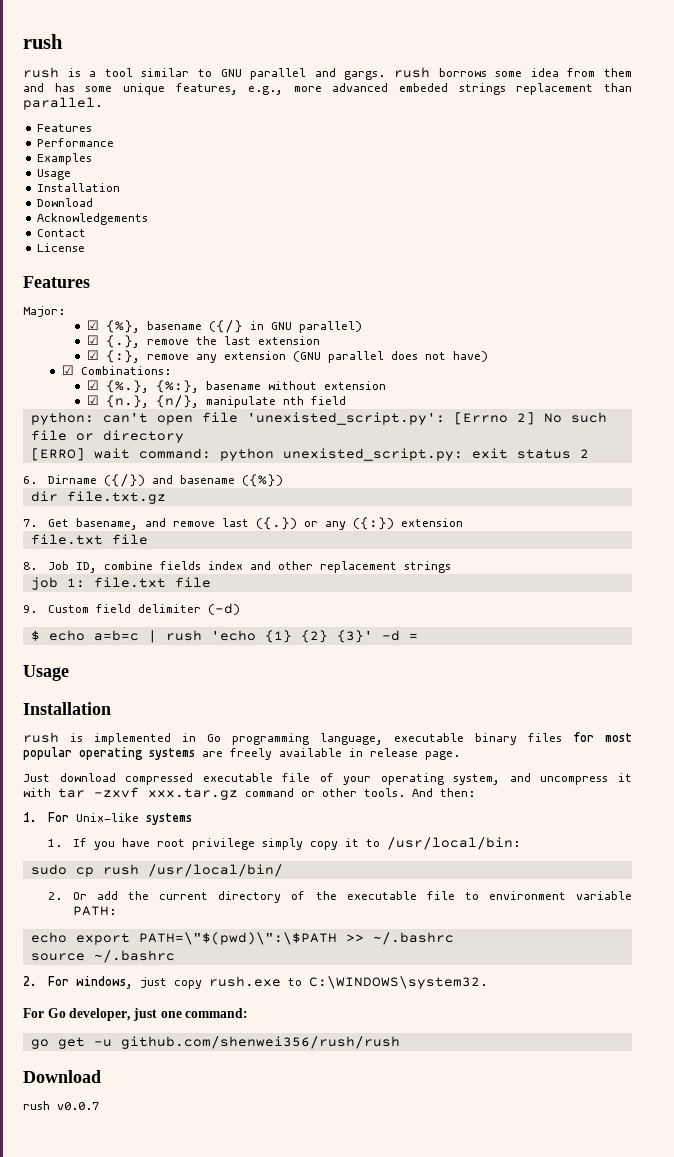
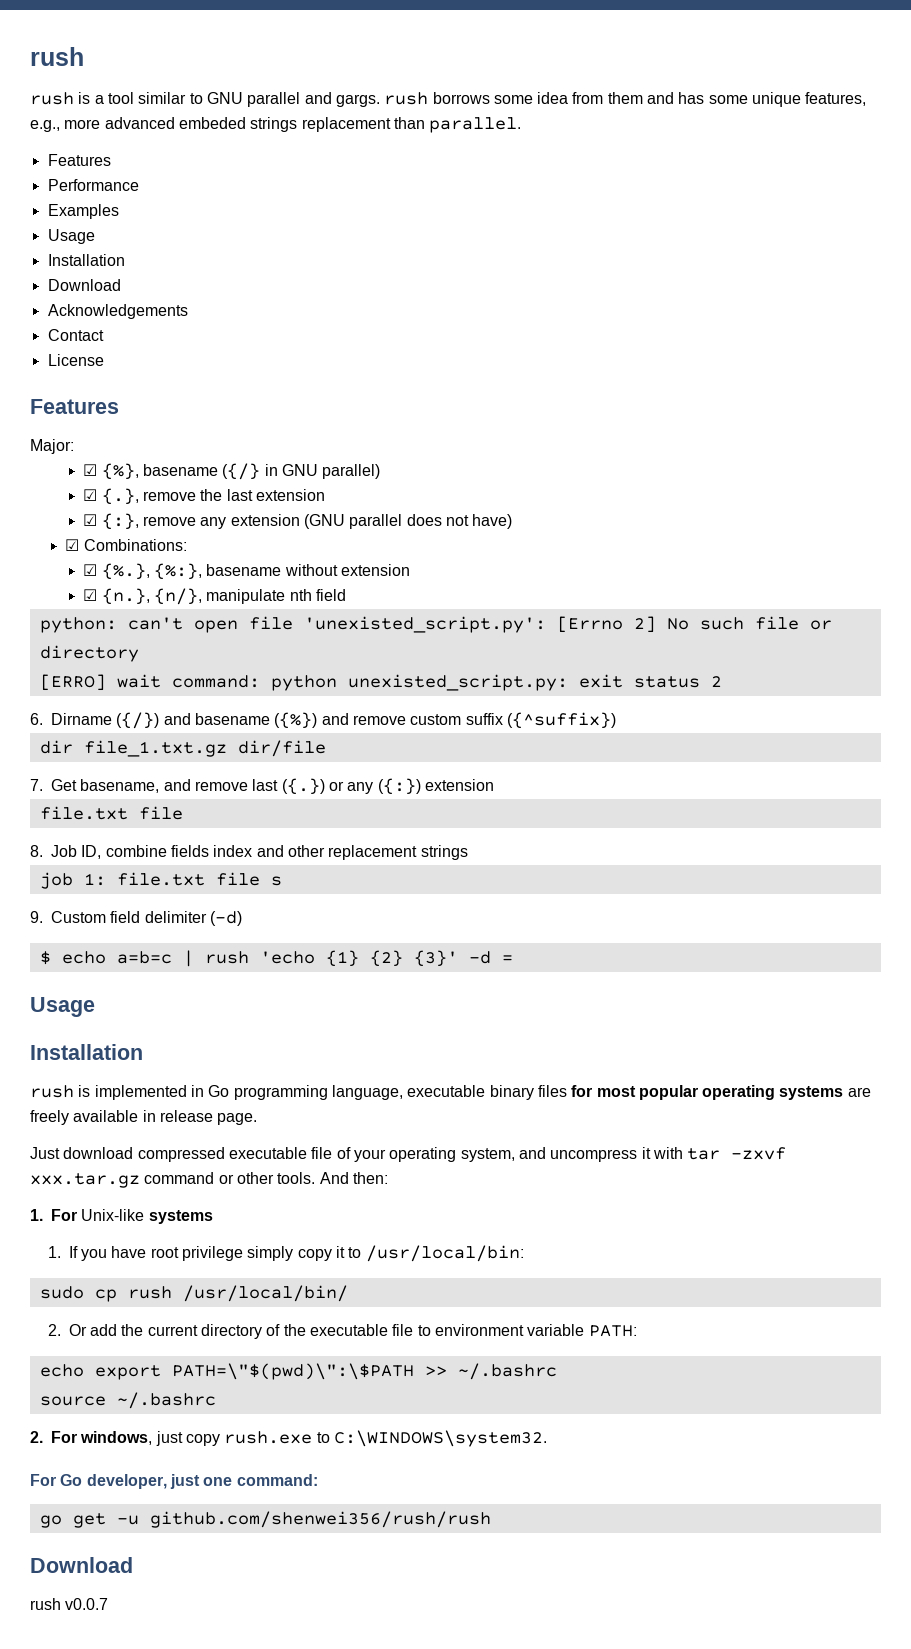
- 6. Dirname ({/}) and basename ({%})
+ 6. Dirname ({/}) and basename ({%}) and remove custom suffix ({^suffix})
- dir file.txt.gz
+ dir file_1.txt.gz dir/file
- job 1: file.txt file
+ job 1: file.txt file s

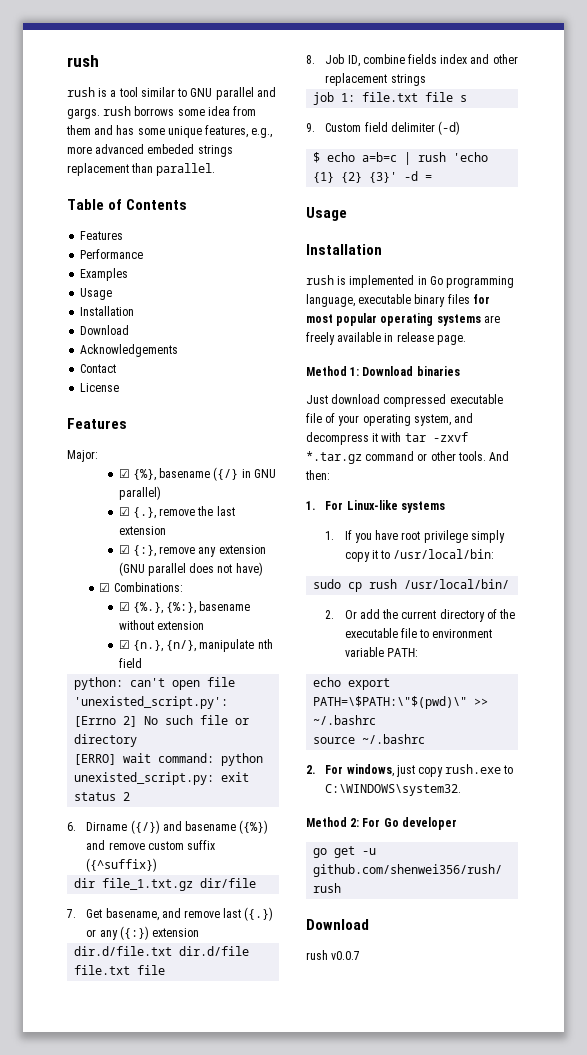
+ Table of Contents
  7. Get basename, and remove last ({.}) or any ({:}) extension
- file.txt file
+ dir.d/file.txt dir.d/file file.txt file
+ Method 1: Download binaries
- Just download compressed executable file of your operating system, and uncompress it with tar -zxvf xxx.tar.gz command or other tools.
+ Just download compressed executable file of your operating system, and decompress it with tar -zxvf *.tar.gz command or other tools.
- 1. For Unix-like systems
+ 1. For Linux-like systems
- echo export PATH=\"$(pwd)\":\$PATH >> ~/.bashrc
+ echo export PATH=\$PATH:\"$(pwd)\" >> ~/.bashrc
- For Go developer, just one command:
+ Method 2: For Go developer

